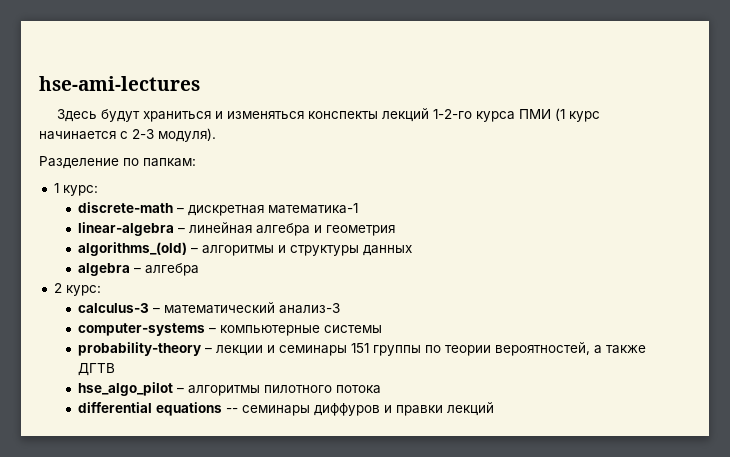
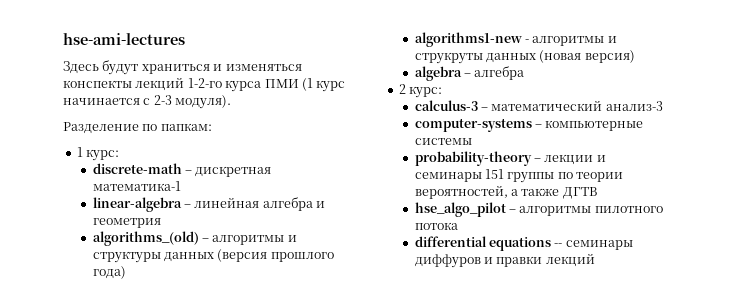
- algorithms_(old) – алгоритмы и структуры данных
+ algorithms_(old) – алгоритмы и структуры данных (версия прошлого года)
+ algorithms1-new - алгоритмы и струкруты данных (новая версия)

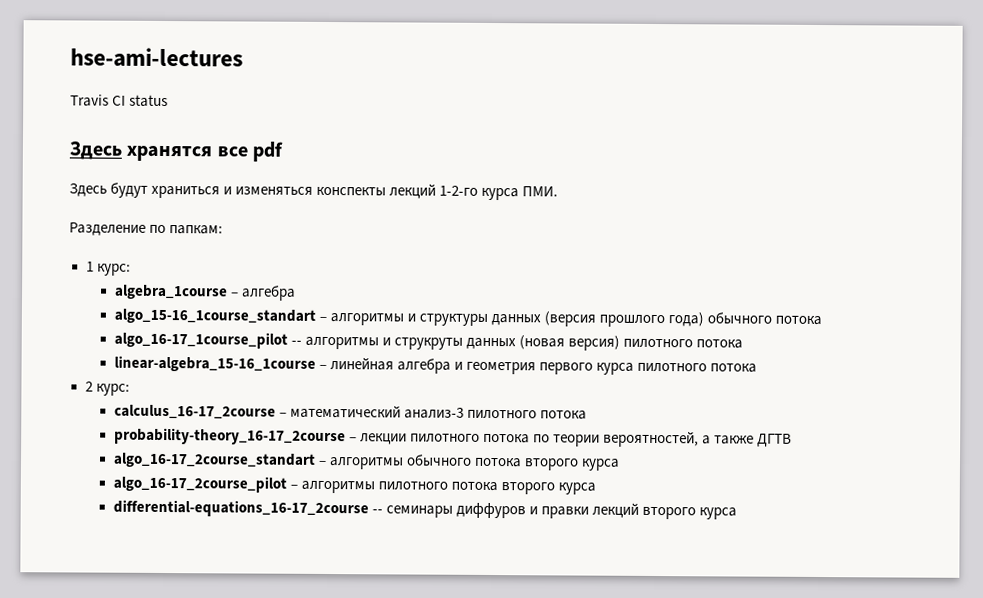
+ Travis CI status
+ Здесь хранятся все pdf
- Здесь будут храниться и изменяться конспекты лекций 1-2-го курса ПМИ (1 курс начинается с 2-3 модуля).
+ Здесь будут храниться и изменяться конспекты лекций 1-2-го курса ПМИ.
- discrete-math – дискретная математика-1
- linear-algebra – линейная алгебра и геометрия
- algorithms_(old) – алгоритмы и структуры данных (версия прошлого года)
- algorithms1-new - алгоритмы и струкруты данных (новая версия)
- algebra – алгебра
+ algebra_1course – алгебра
+ algo_15-16_1course_standart – алгоритмы и структуры данных (версия прошлого года) обычного потока
+ algo_16-17_1course_pilot -- алгоритмы и струкруты данных (новая версия) пилотного потока
+ linear-algebra_15-16_1course – линейная алгебра и геометрия первого курса пилотного потока
- calculus-3 – математический анализ-3
- computer-systems – компьютерные системы
- probability-theory – лекции и семинары 151 группы по теории вероятностей, а также ДГТВ
+ calculus_16-17_2course – математический анализ-3 пилотного потока
+ probability-theory_16-17_2course – лекции пилотного потока по теории вероятностей, а также ДГТВ
- hse_algo_pilot – алгоритмы пилотного потока
- differential equations -- семинары диффуров и правки лекций
+ algo_16-17_2course_standart – алгоритмы обычного потока второго курса
+ algo_16-17_2course_pilot – алгоритмы пилотного потока второго курса
+ differential-equations_16-17_2course -- семинары диффуров и правки лекций второго курса

